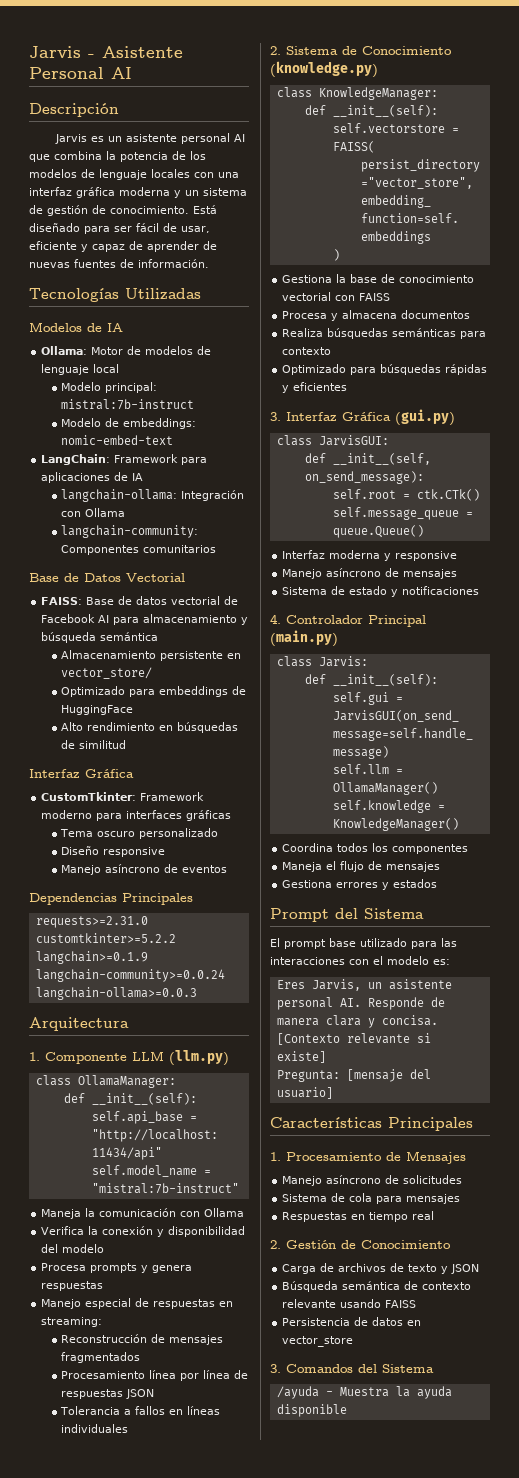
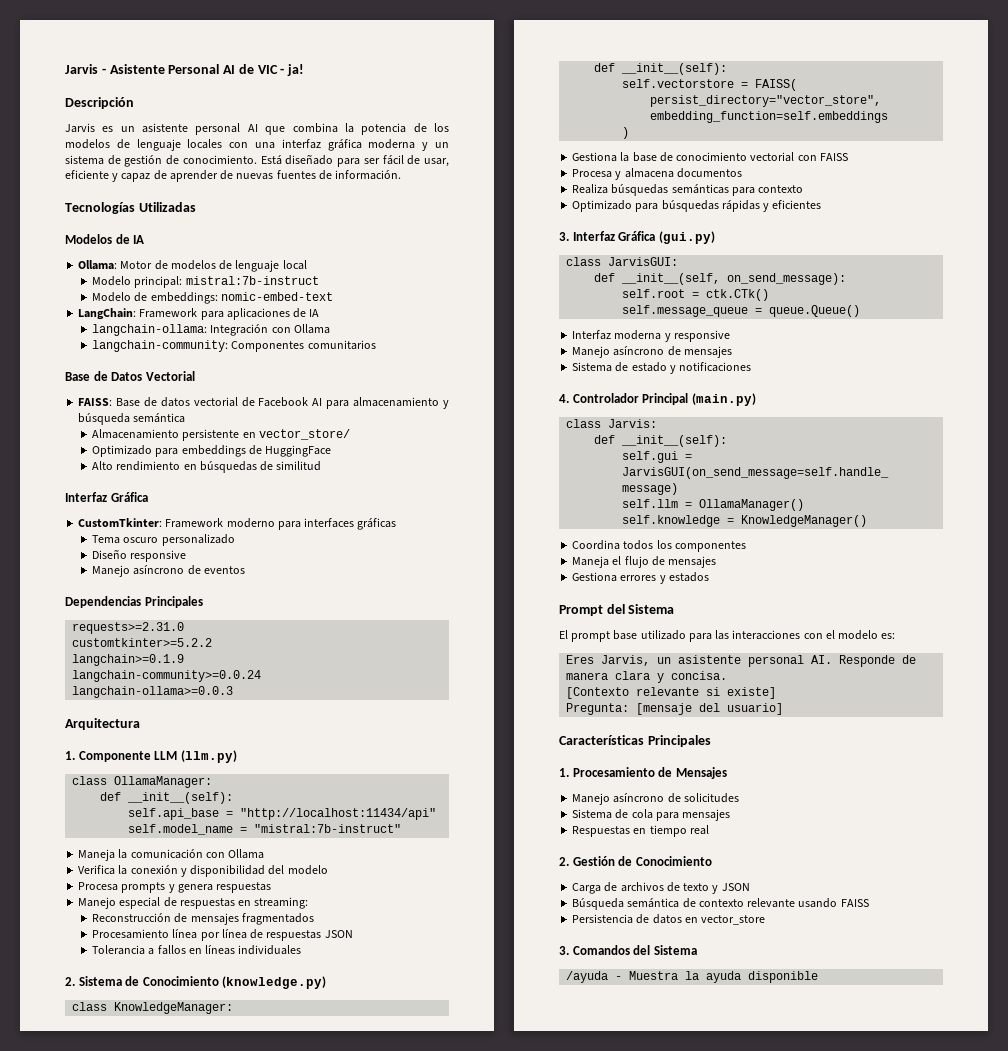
- Jarvis - Asistente Personal AI
+ Jarvis - Asistente Personal AI de VIC - ja!

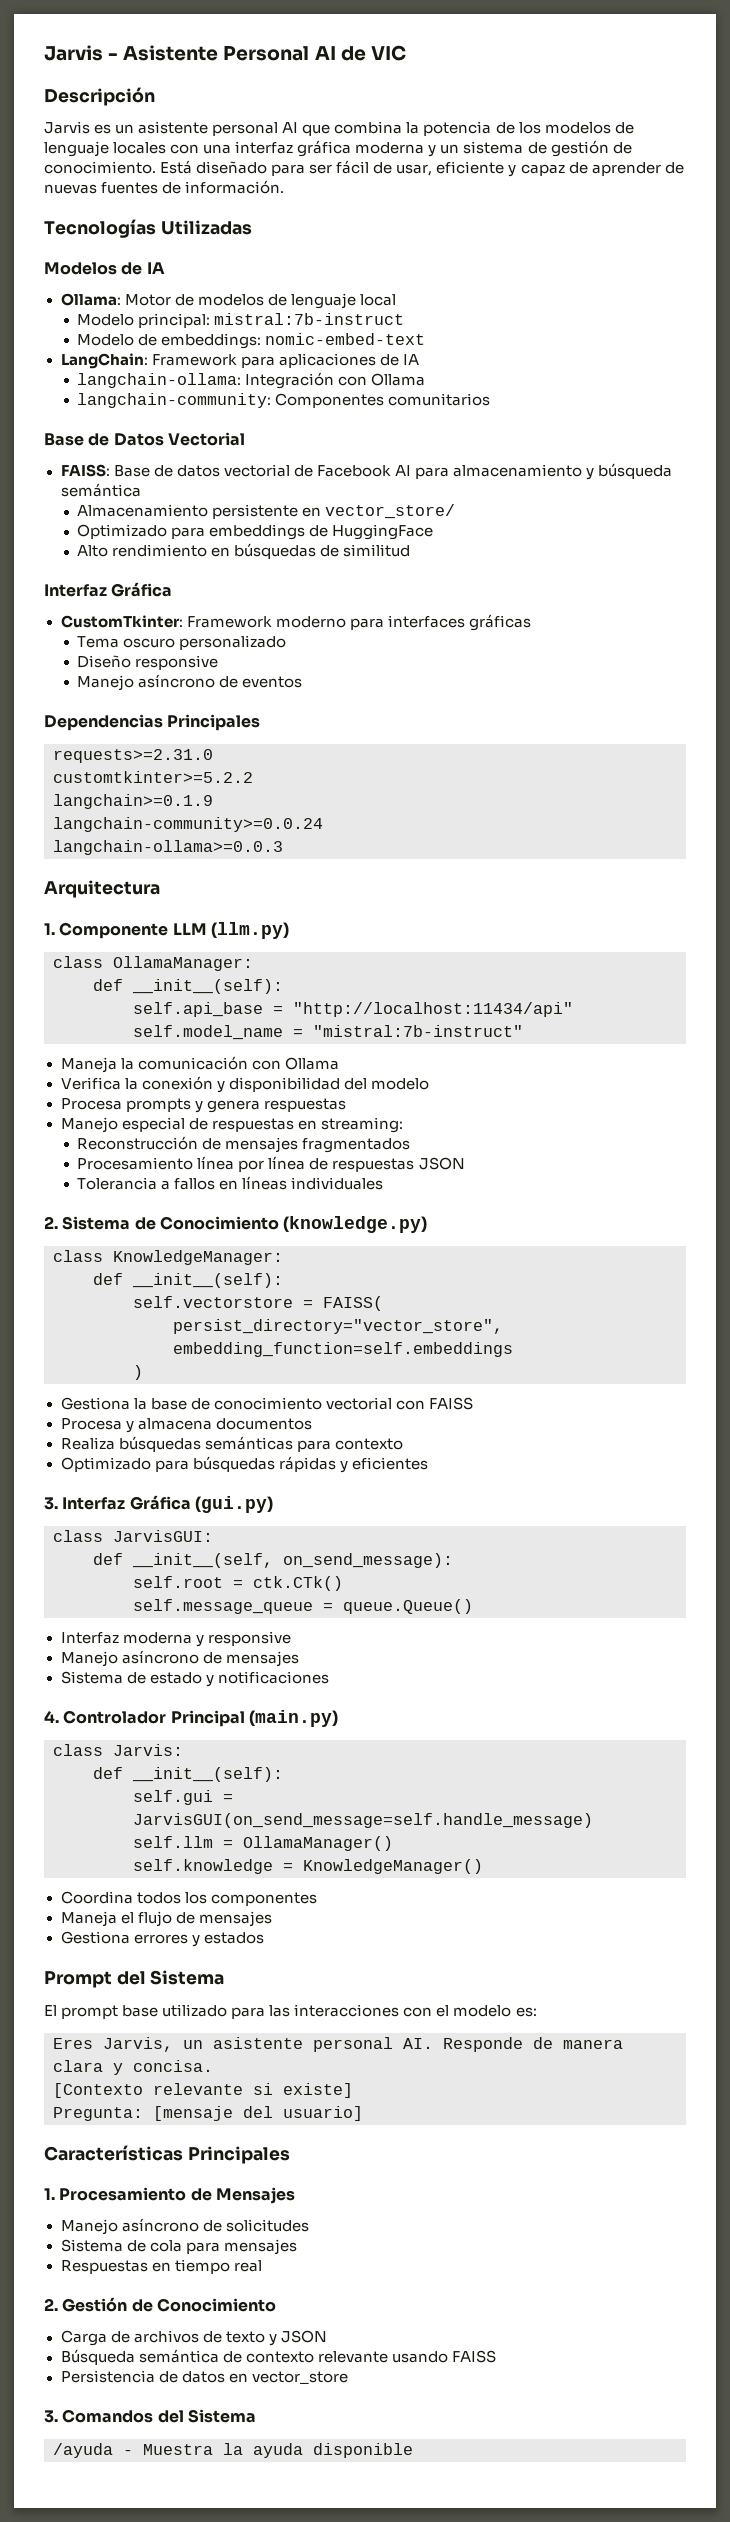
- Jarvis - Asistente Personal AI de VIC - ja!
+ Jarvis - Asistente Personal AI de VIC

